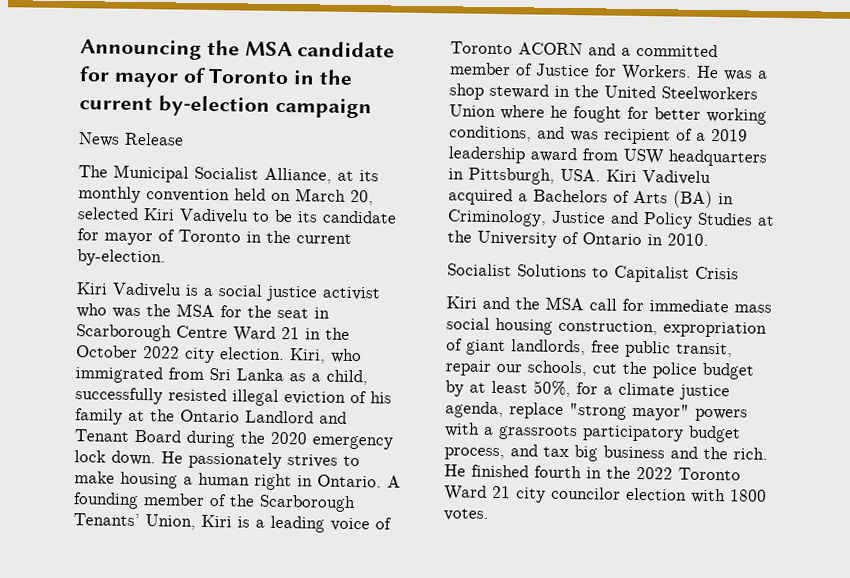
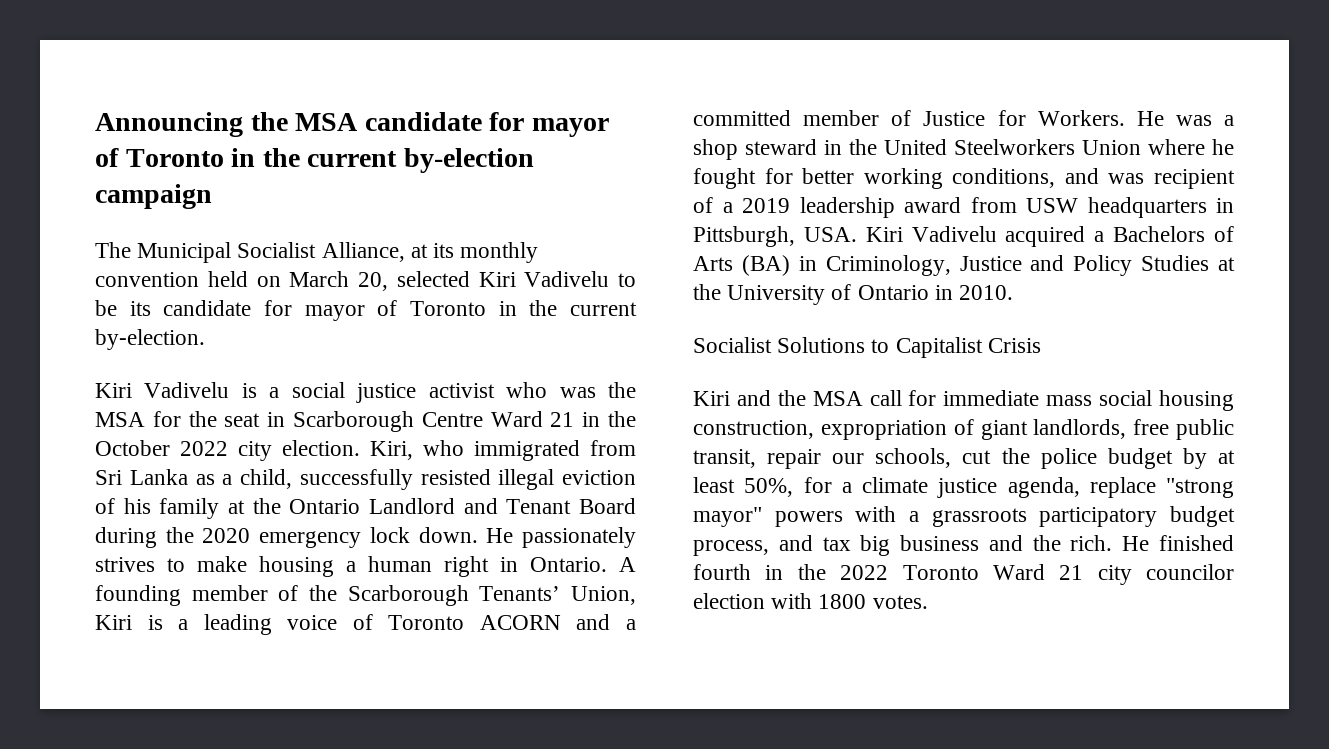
- News Release

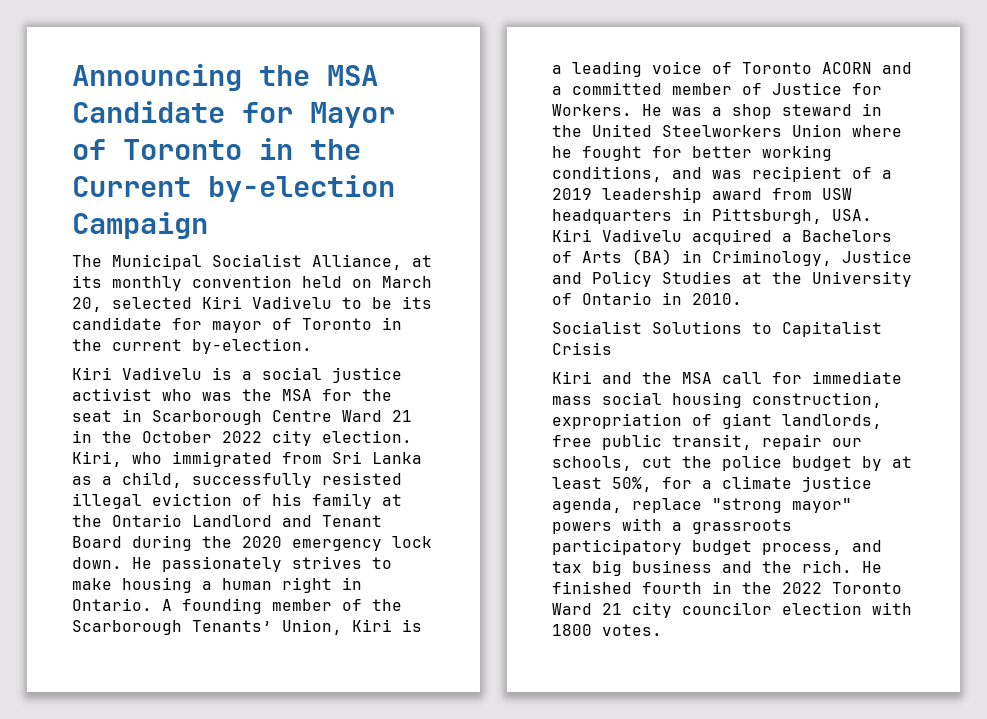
- Announcing the MSA candidate for mayor of Toronto in the current by-election campaign
+ Announcing the MSA Candidate for Mayor of Toronto in the Current by-election Campaign

